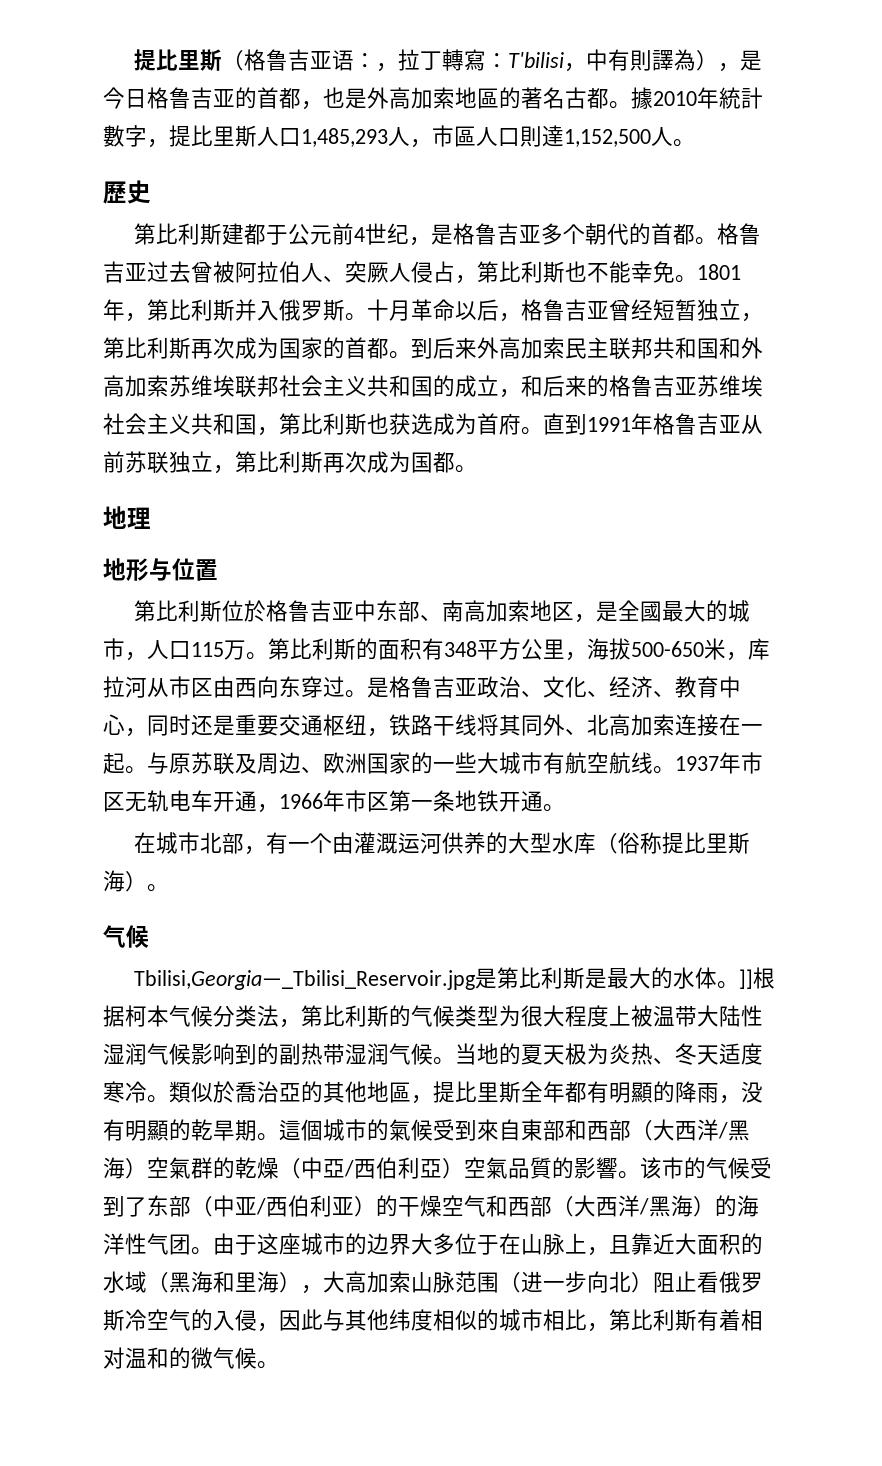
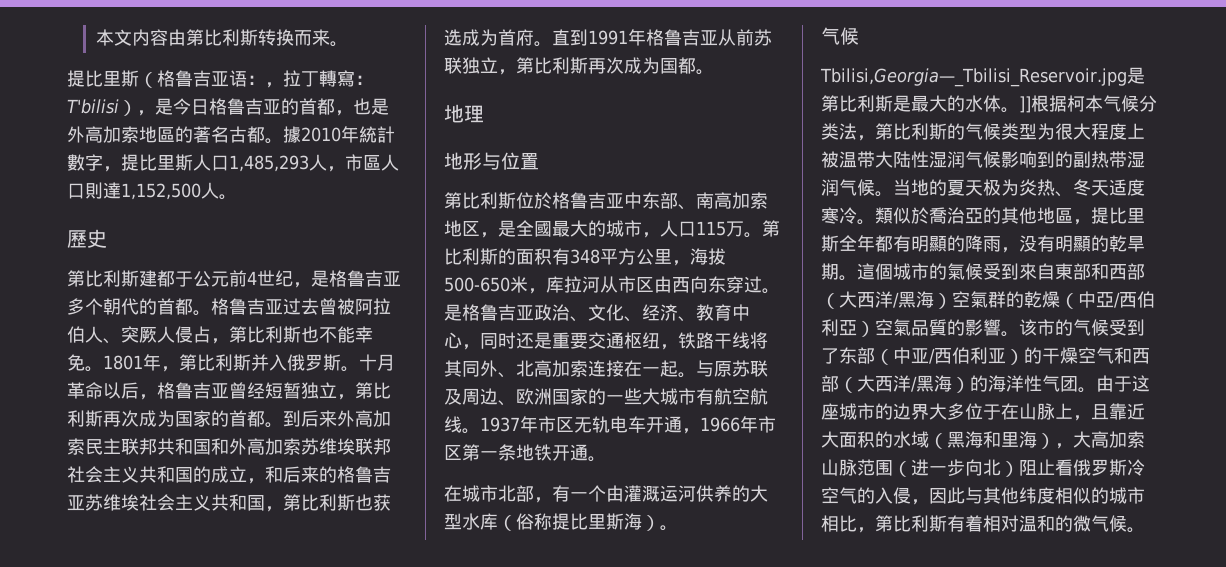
+ 本文内容由第比利斯转换而来。
- 提比里斯（格鲁吉亚语：，拉丁轉寫：T'bilisi，中有則譯為），是今日格鲁吉亚的首都，也是外高加索地區的著名古都。
+ 提比里斯（格鲁吉亚语：，拉丁轉寫：T'bilisi），是今日格鲁吉亚的首都，也是外高加索地區的著名古都。

